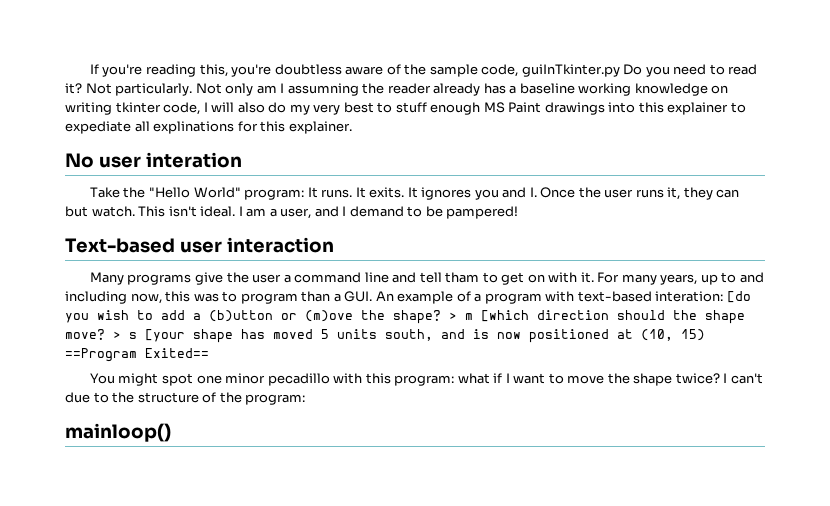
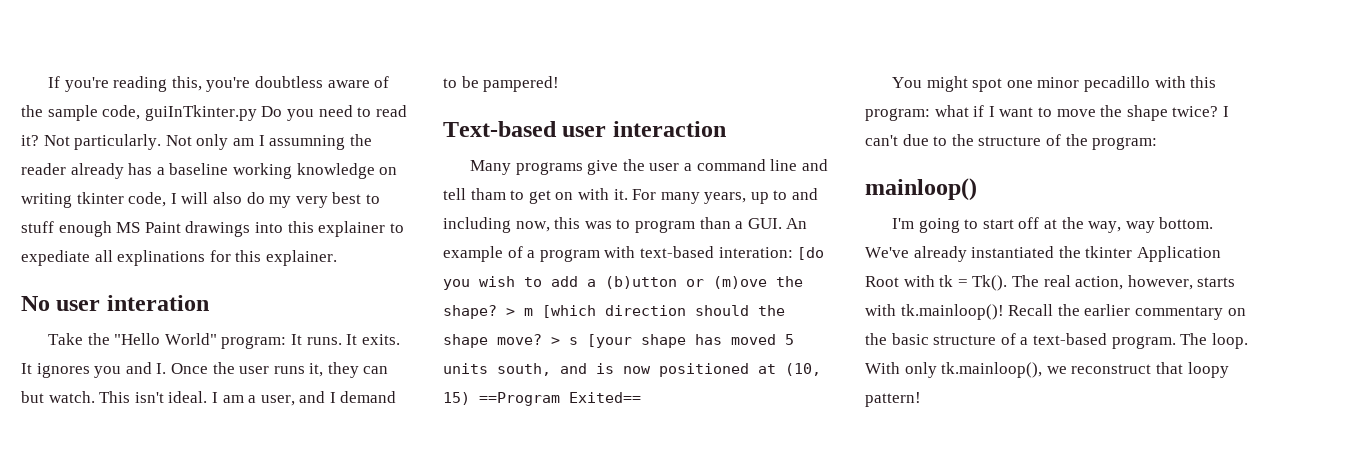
+ I'm going to start off at the way, way bottom. We've already instantiated the tkinter Application Root with tk = Tk(). The real action, however, starts with tk.mainloop()! Recall the earlier commentary on the basic structure of a text-based program. The loop. With only tk.mainloop(), we reconstruct that loopy pattern!

